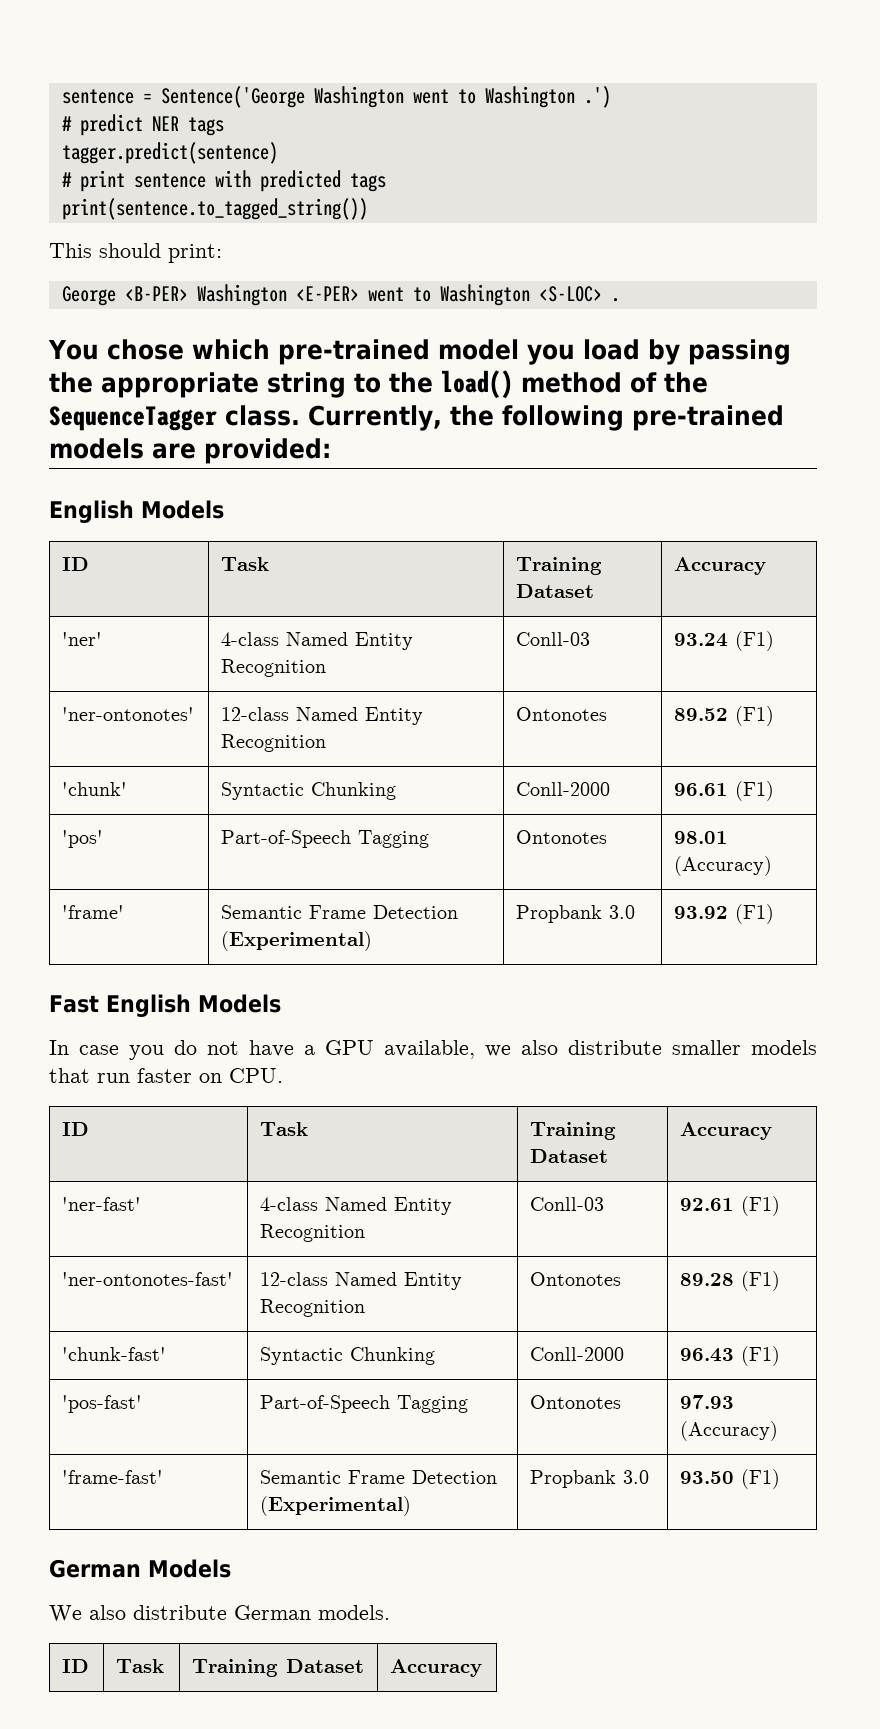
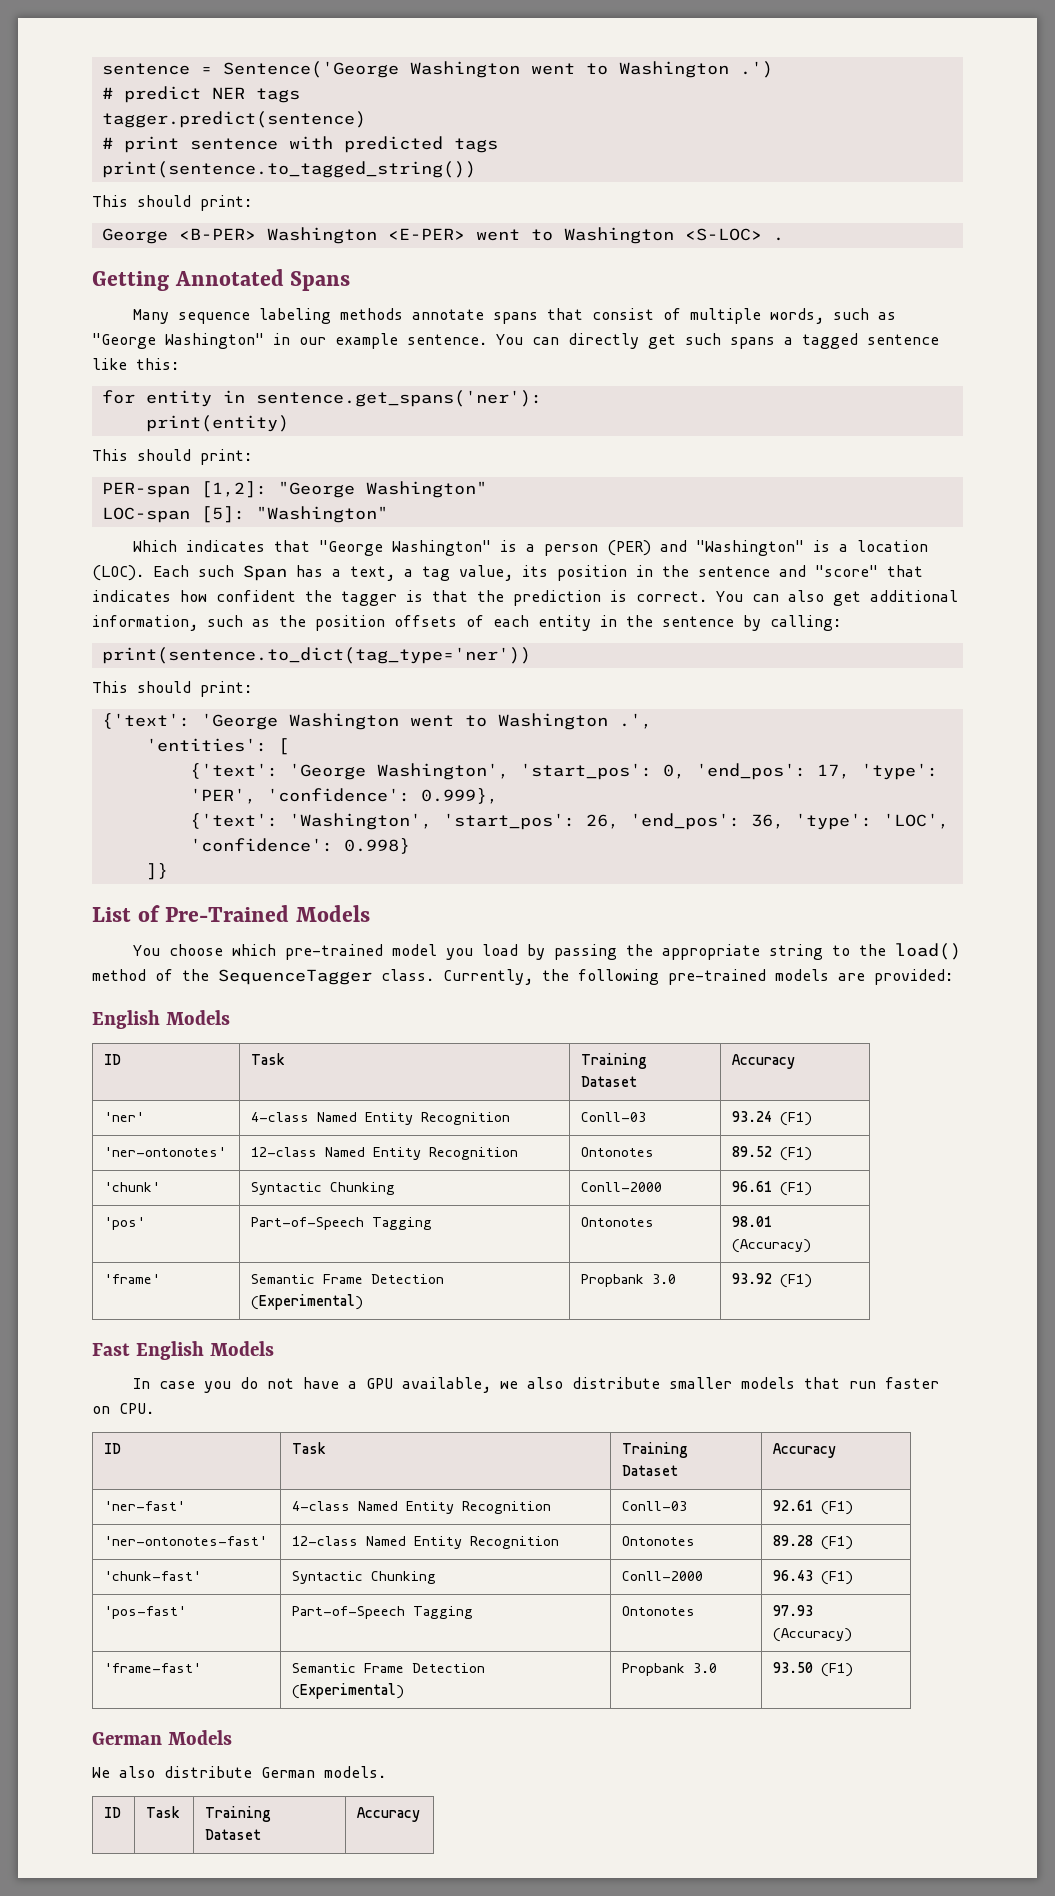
- You chose which pre-trained model you load by passing the appropriate string to the load() method of the SequenceTagger class.
+ Getting Annotated Spans
+ Many sequence labeling methods annotate spans that consist of multiple words, such as "George Washington" in our example sentence. You can directly get such spans a tagged sentence like this:
+ for entity in sentence.get_spans('ner'):
+ print(entity)
+ This should print:
+ PER-span [1,2]: "George Washington"
+ LOC-span [5]: "Washington"
+ Which indicates that "George Washington" is a person (PER) and "Washington" is a location (LOC). Each such Span has a text, a tag value, its position in the sentence and "score" that indicates how confident the tagger is that the prediction is correct. You can also get additional information, such as the position offsets of each entity in the sentence by calling:
+ print(sentence.to_dict(tag_type='ner'))
+ This should print:
+ {'text': 'George Washington went to Washington .',
+ 'entities': [
+ {'text': 'George Washington', 'start_pos': 0, 'end_pos': 17, 'type': 'PER', 'confidence': 0.999},
+ {'text': 'Washington', 'start_pos': 26, 'end_pos': 36, 'type': 'LOC', 'confidence': 0.998}
+ ]}
+ List of Pre-Trained Models
+ You choose which pre-trained model you load by passing the appropriate string to the load() method of the SequenceTagger class.

